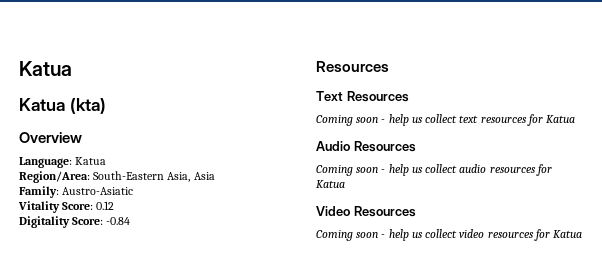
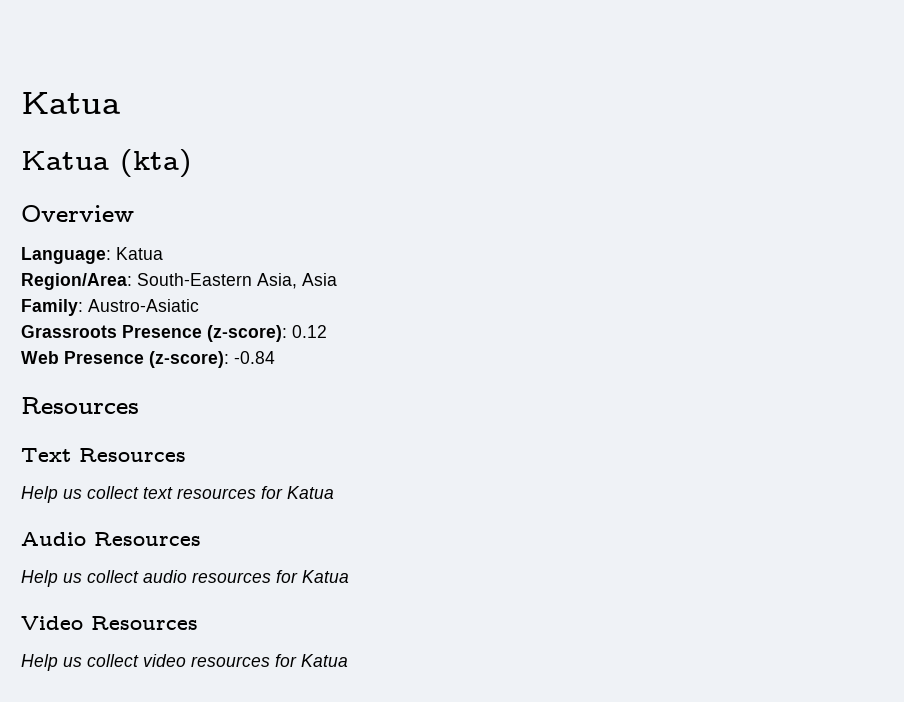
- Vitality Score: 0.12
- Digitality Score: -0.84
+ Grassroots Presence (z-score): 0.12
+ Web Presence (z-score): -0.84
- Coming soon - help us collect text resources for Katua
+ Help us collect text resources for Katua
- Coming soon - help us collect audio resources for Katua
+ Help us collect audio resources for Katua
- Coming soon - help us collect video resources for Katua
+ Help us collect video resources for Katua

